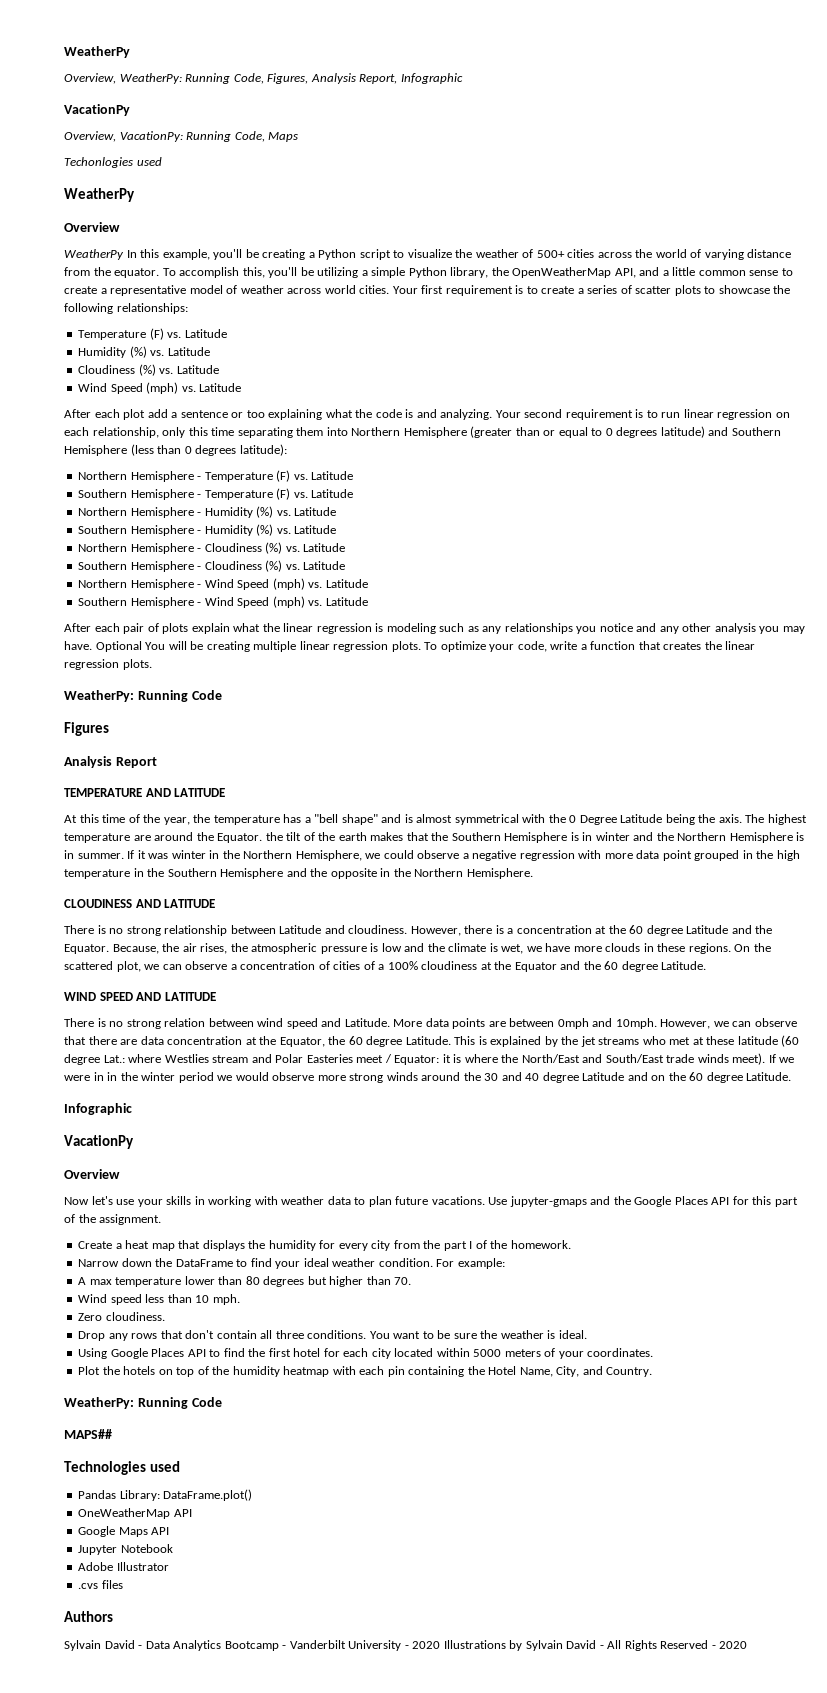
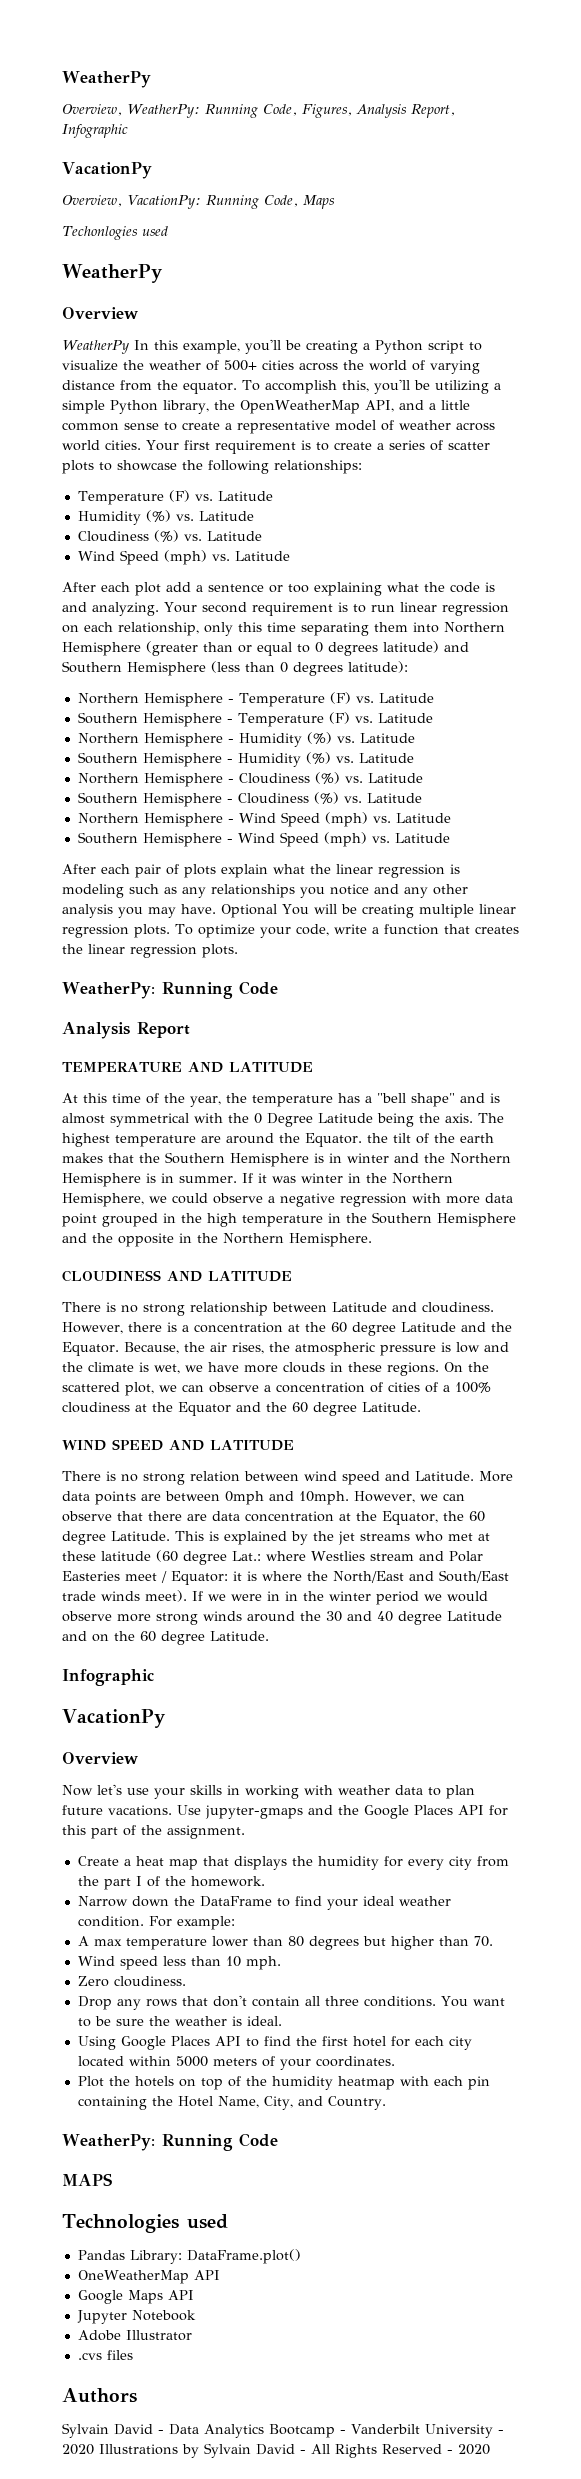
- Figures
- MAPS##
+ MAPS

